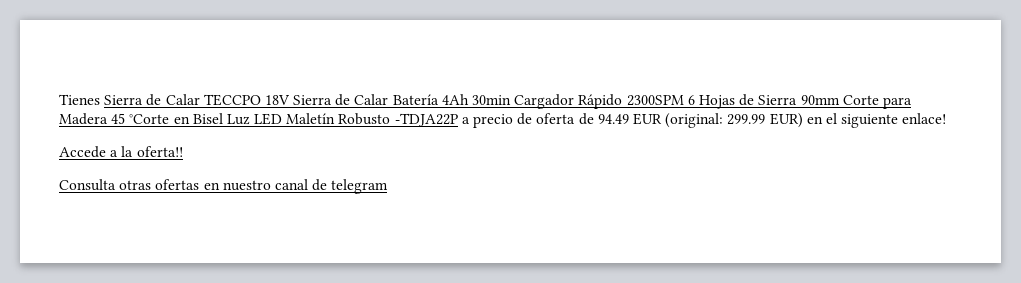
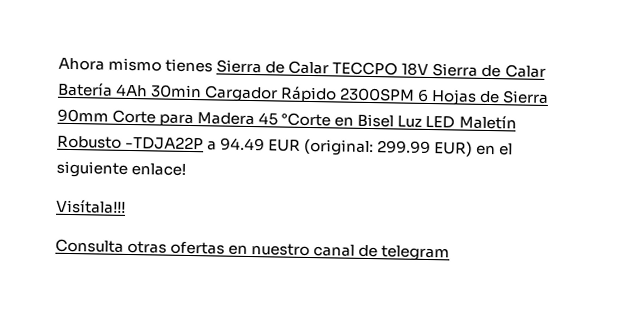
- Tienes Sierra de Calar TECCPO 18V Sierra de Calar Batería 4Ah 30min Cargador Rápido 2300SPM 6 Hojas de Sierra 90mm Corte para Madera 45 °Corte en Bisel Luz LED Maletín Robusto -TDJA22P a precio de oferta de 94.49 EUR (original: 299.99 EUR) en el siguiente enlace!
+ Ahora mismo tienes Sierra de Calar TECCPO 18V Sierra de Calar Batería 4Ah 30min Cargador Rápido 2300SPM 6 Hojas de Sierra 90mm Corte para Madera 45 °Corte en Bisel Luz LED Maletín Robusto -TDJA22P a 94.49 EUR (original: 299.99 EUR) en el siguiente enlace!
- Accede a la oferta!!
+ Visítala!!!

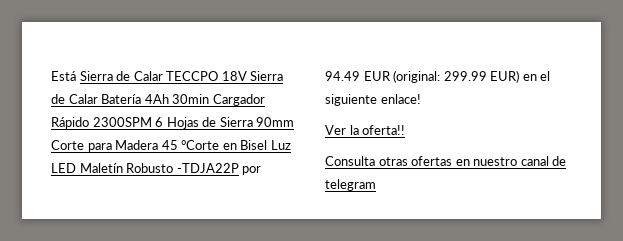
- Ahora mismo tienes Sierra de Calar TECCPO 18V Sierra de Calar Batería 4Ah 30min Cargador Rápido 2300SPM 6 Hojas de Sierra 90mm Corte para Madera 45 °Corte en Bisel Luz LED Maletín Robusto -TDJA22P a 94.49 EUR (original: 299.99 EUR) en el siguiente enlace!
+ Está Sierra de Calar TECCPO 18V Sierra de Calar Batería 4Ah 30min Cargador Rápido 2300SPM 6 Hojas de Sierra 90mm Corte para Madera 45 °Corte en Bisel Luz LED Maletín Robusto -TDJA22P por 94.49 EUR (original: 299.99 EUR) en el siguiente enlace!
- Visítala!!!
+ Ver la oferta!!

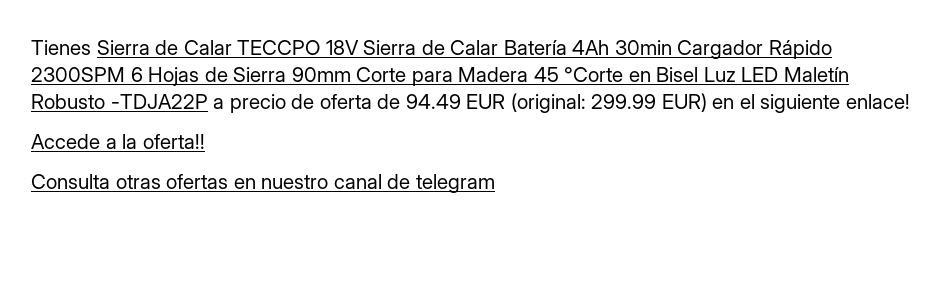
- Está Sierra de Calar TECCPO 18V Sierra de Calar Batería 4Ah 30min Cargador Rápido 2300SPM 6 Hojas de Sierra 90mm Corte para Madera 45 °Corte en Bisel Luz LED Maletín Robusto -TDJA22P por 94.49 EUR (original: 299.99 EUR) en el siguiente enlace!
+ Tienes Sierra de Calar TECCPO 18V Sierra de Calar Batería 4Ah 30min Cargador Rápido 2300SPM 6 Hojas de Sierra 90mm Corte para Madera 45 °Corte en Bisel Luz LED Maletín Robusto -TDJA22P a precio de oferta de 94.49 EUR (original: 299.99 EUR) en el siguiente enlace!
- Ver la oferta!!
+ Accede a la oferta!!

